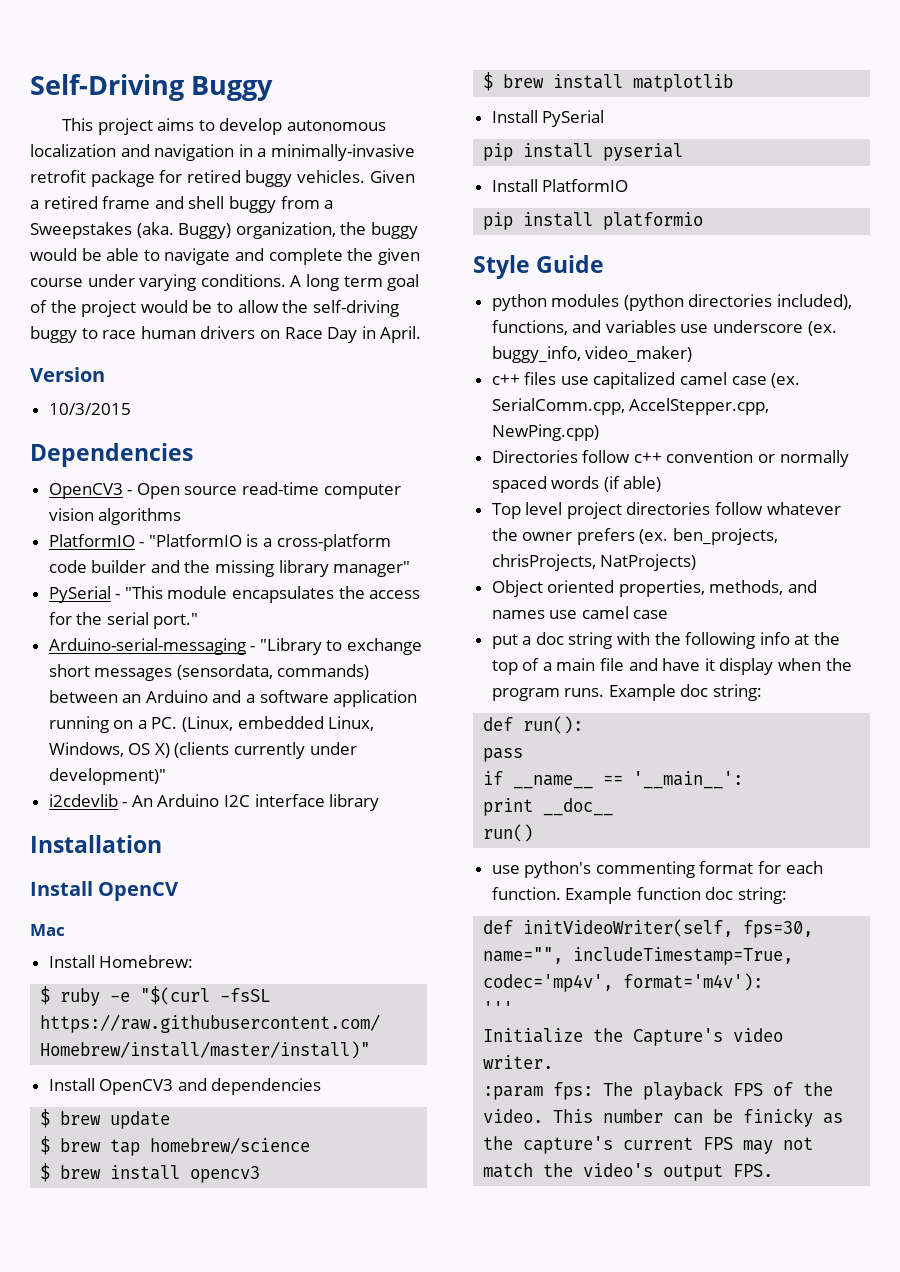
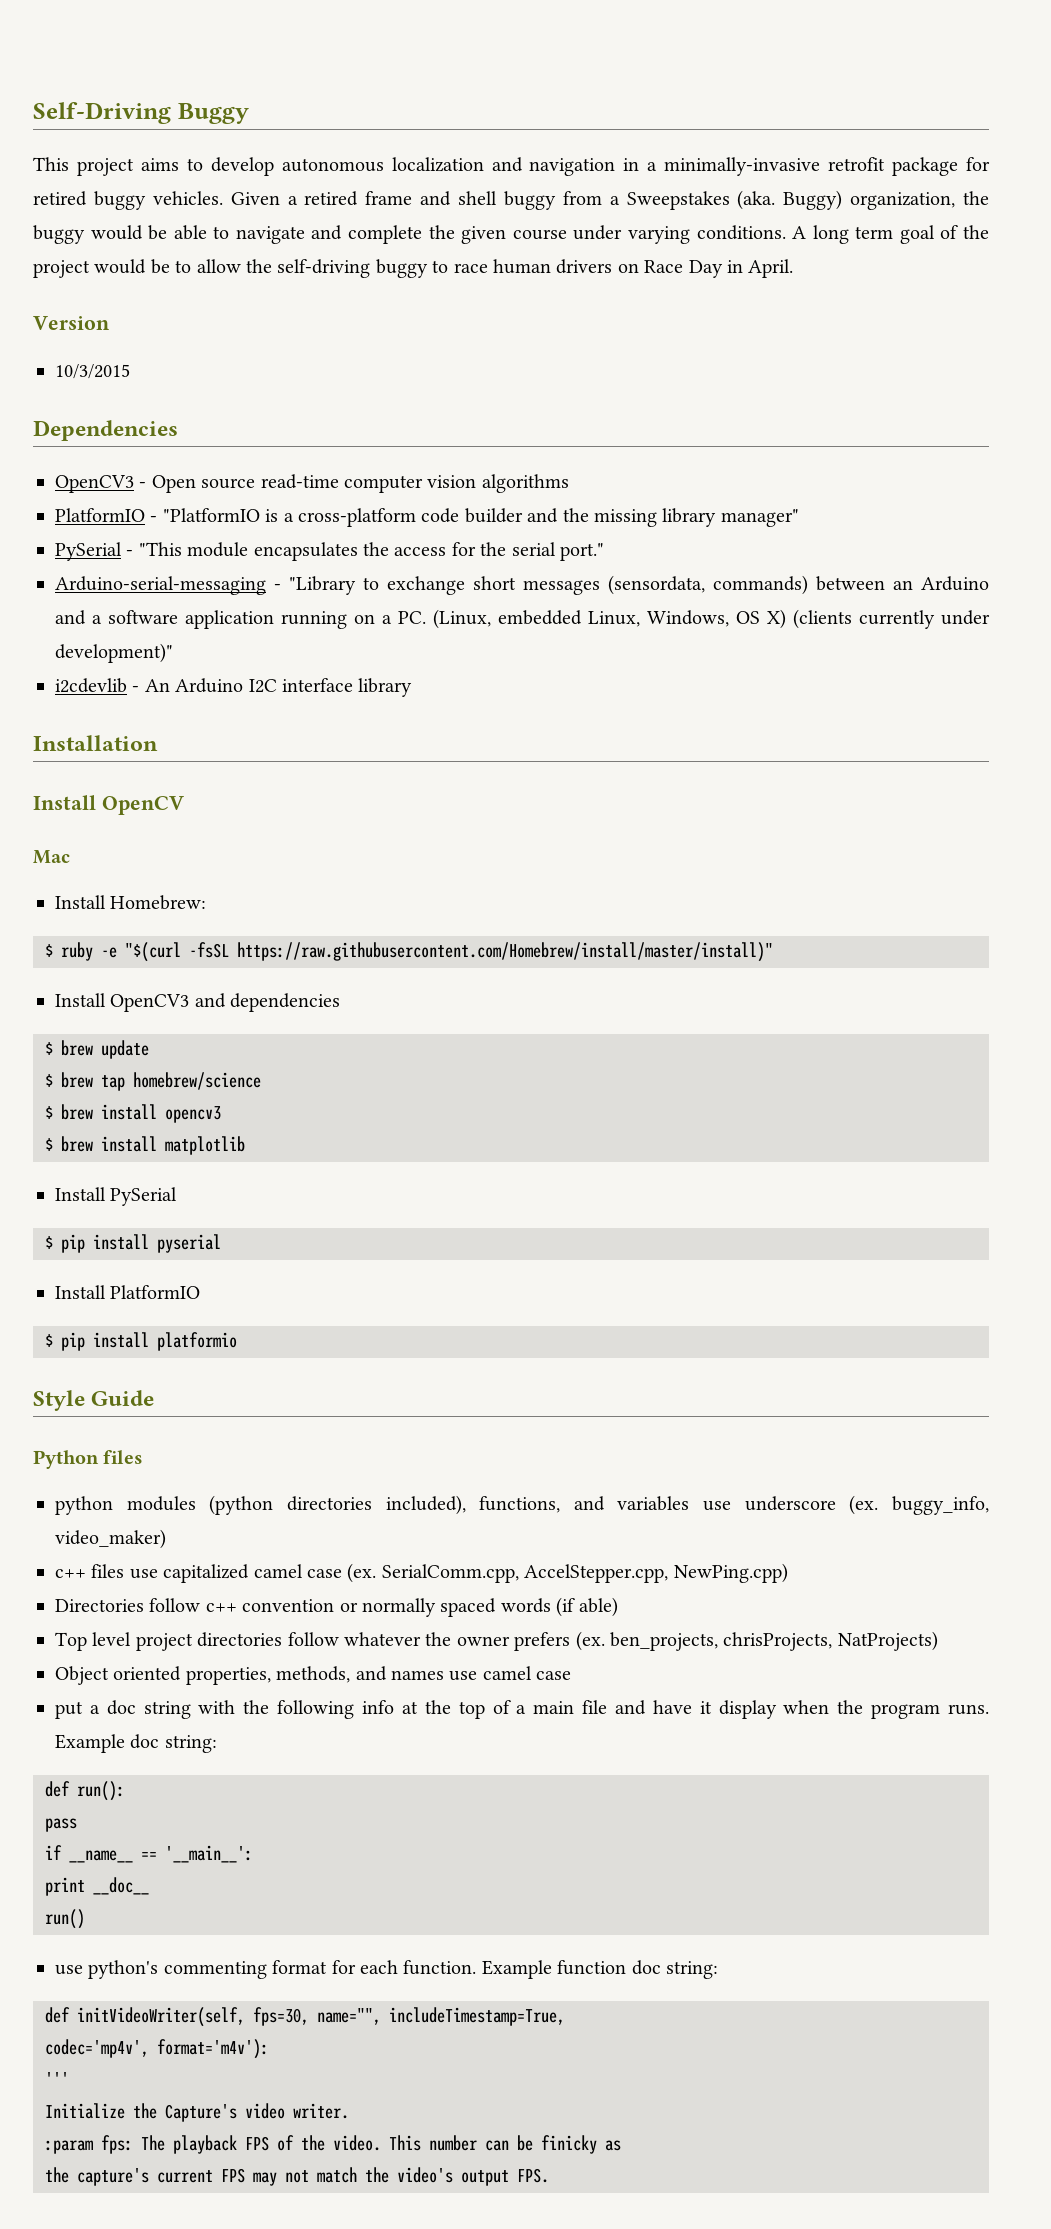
- pip install pyserial
+ $ pip install pyserial
- pip install platformio
+ $ pip install platformio
+ Python files

